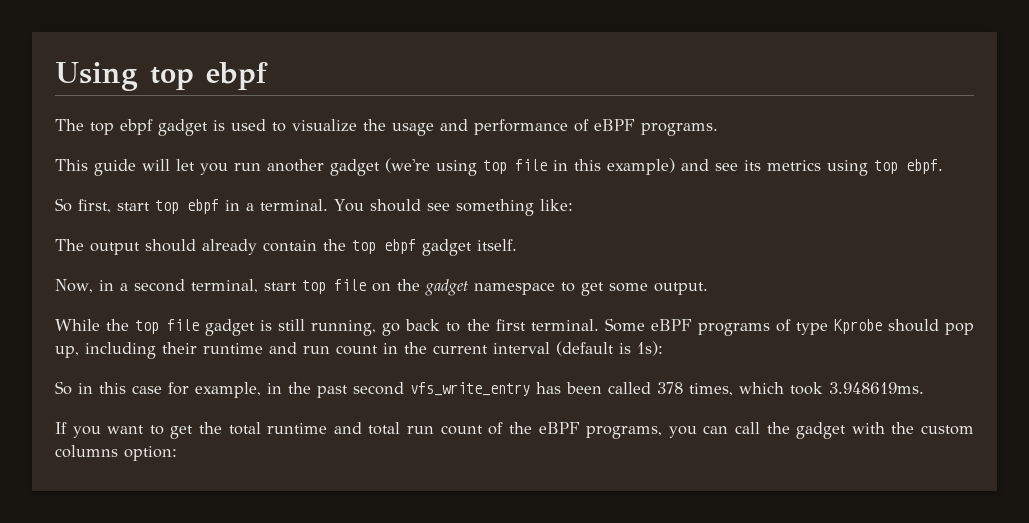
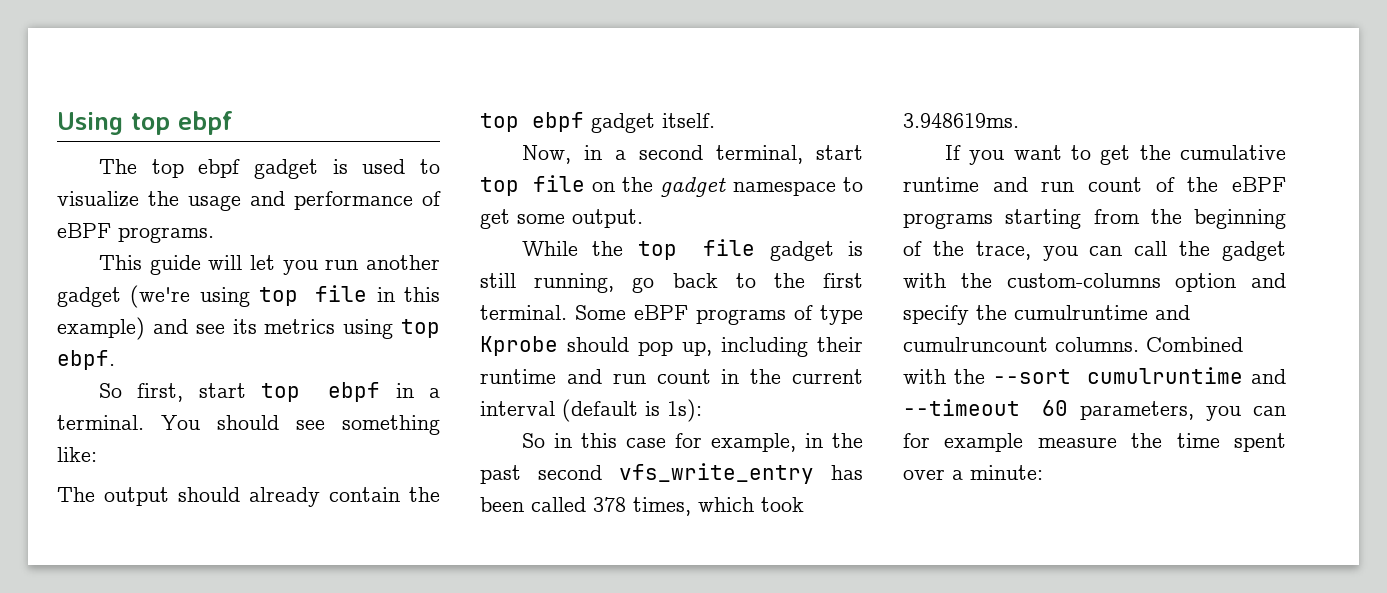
- If you want to get the total runtime and total run count of the eBPF programs, you can call the gadget with the custom columns option:
+ If you want to get the cumulative runtime and run count of the eBPF programs starting from the beginning of the trace, you can call the gadget with the custom-columns option and specify the cumulruntime and cumulruncount columns. Combined with the --sort cumulruntime and --timeout 60 parameters, you can for example measure the time spent over a minute:

